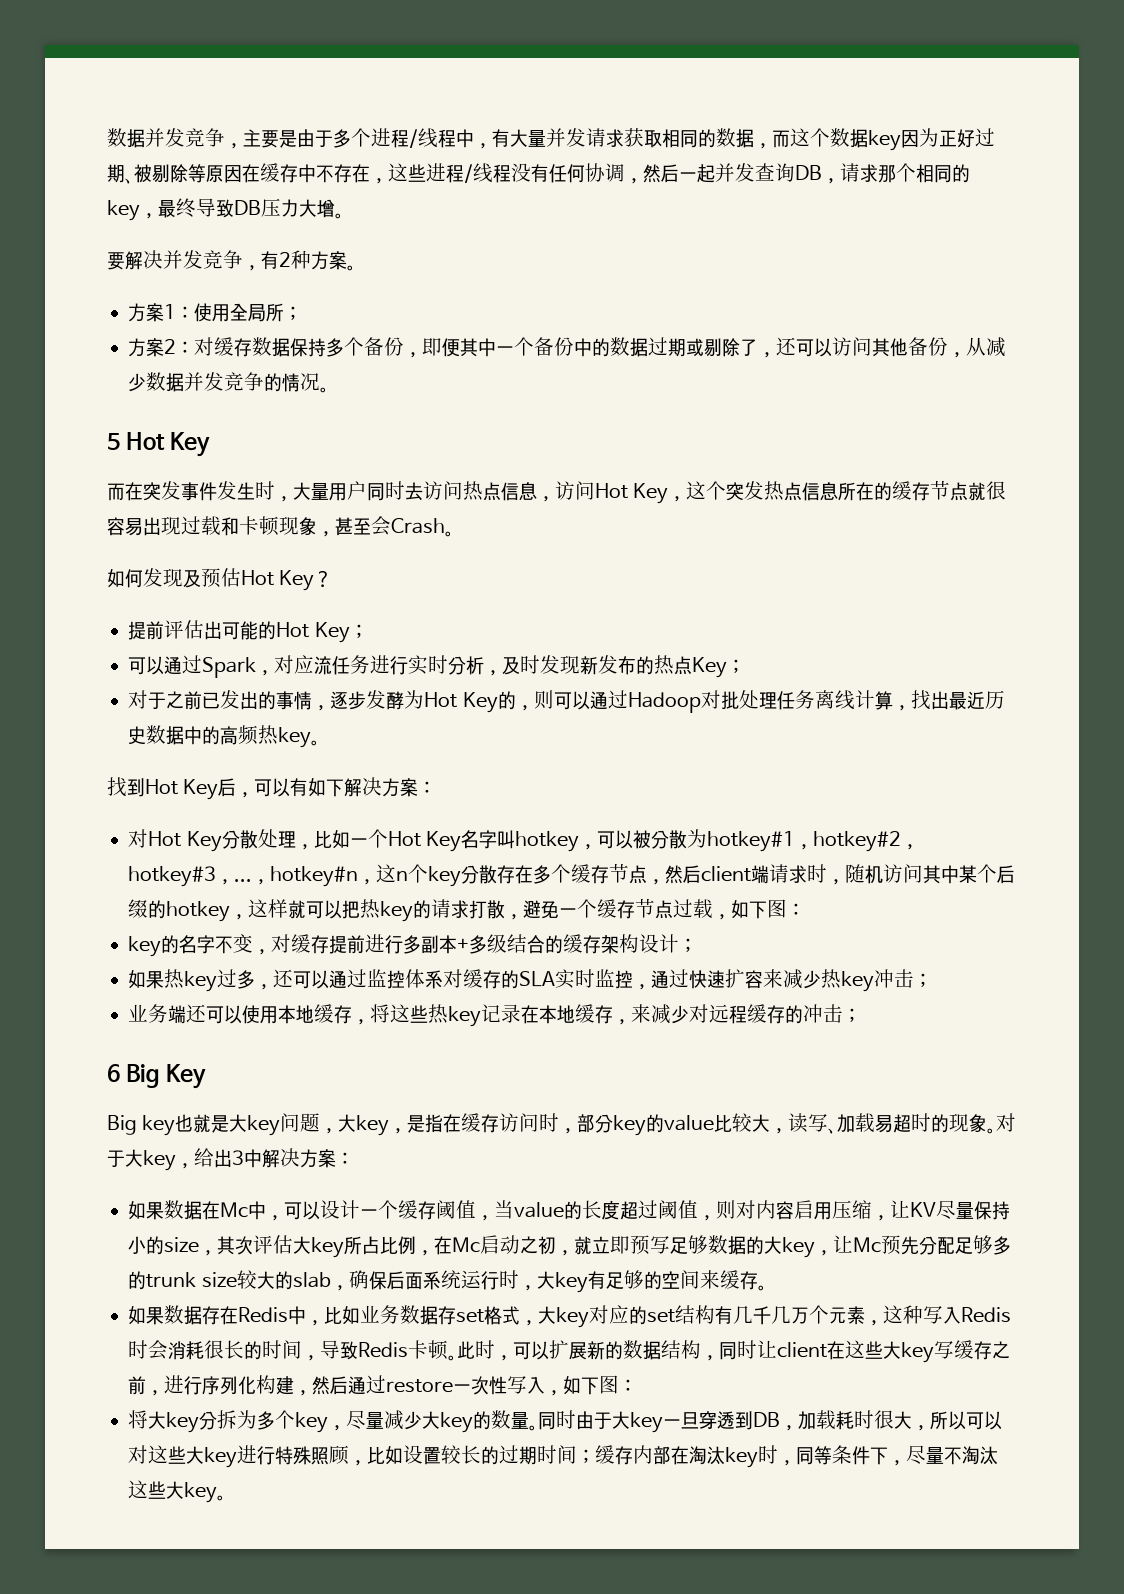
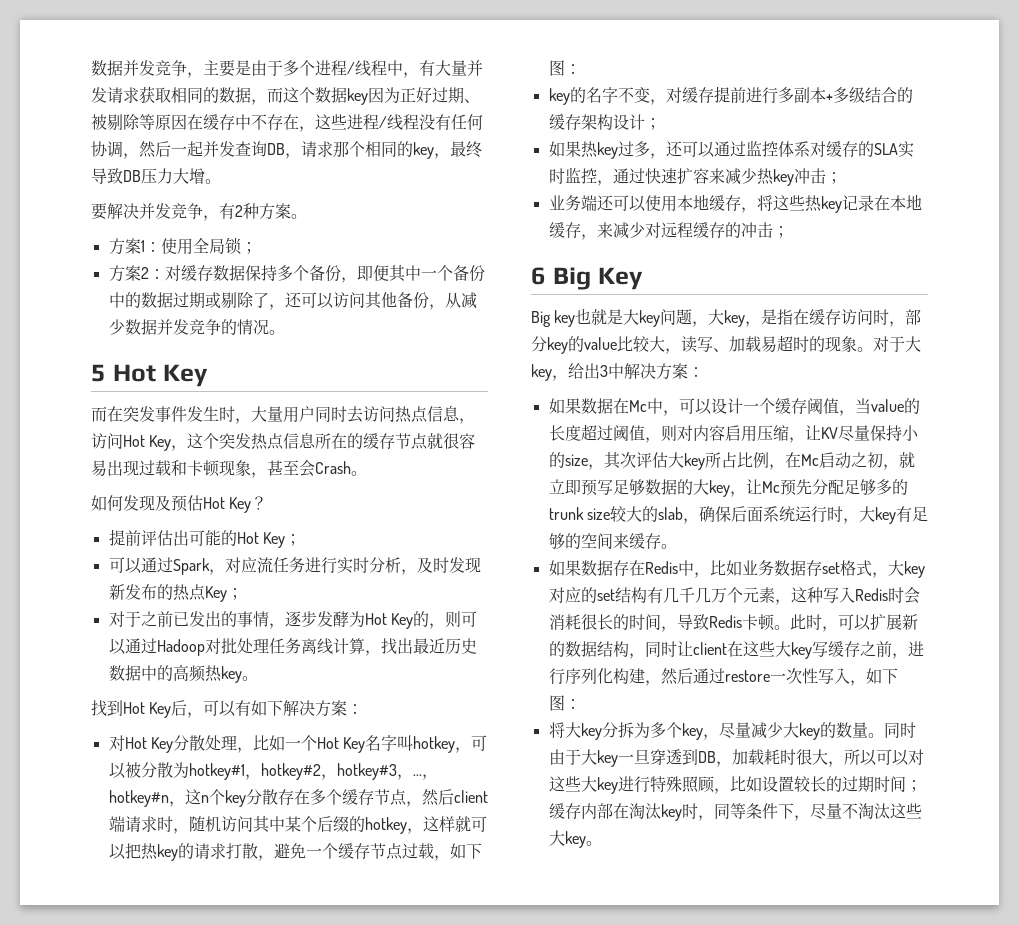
- 方案1：使用全局所；
+ 方案1：使用全局锁；

